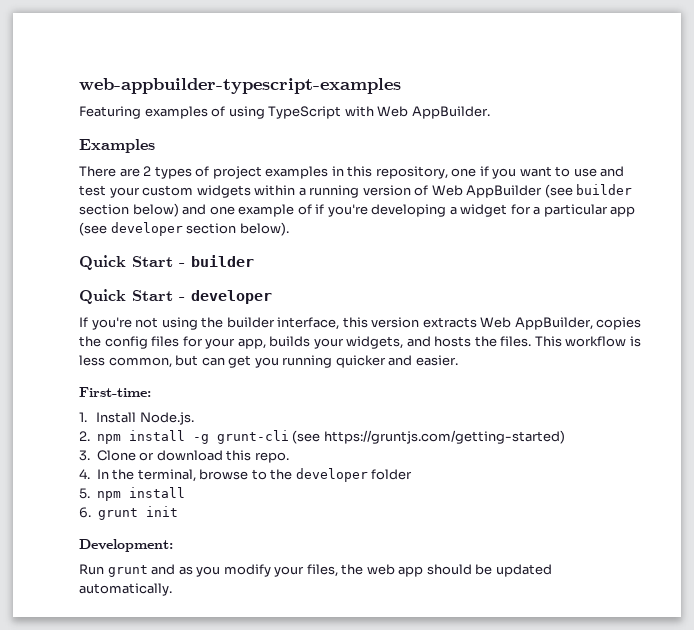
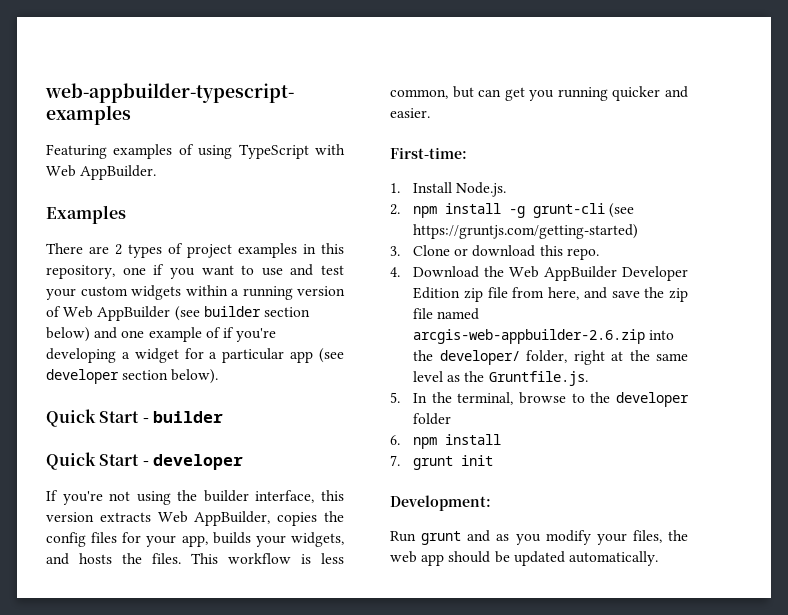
- 4. In the terminal, browse to the developer folder
+ 4. Download the Web AppBuilder Developer Edition zip file from here, and save the zip file named arcgis-web-appbuilder-2.6.zip into the developer/ folder, right at the same level as the Gruntfile.js.
+ 5. In the terminal, browse to the developer folder
- 5. npm install
+ 6. npm install
- 6. grunt init
+ 7. grunt init

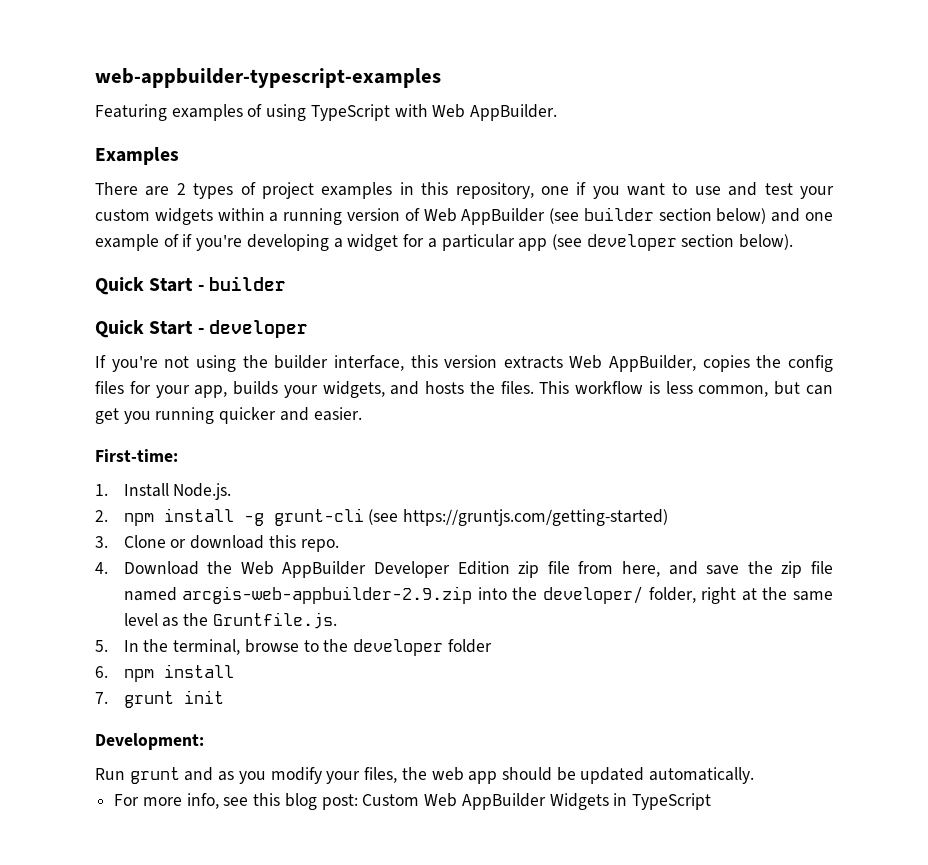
- 4. Download the Web AppBuilder Developer Edition zip file from here, and save the zip file named arcgis-web-appbuilder-2.6.zip into the developer/ folder, right at the same level as the Gruntfile.js.
+ 4. Download the Web AppBuilder Developer Edition zip file from here, and save the zip file named arcgis-web-appbuilder-2.9.zip into the developer/ folder, right at the same level as the Gruntfile.js.
+ For more info, see this blog post: Custom Web AppBuilder Widgets in TypeScript

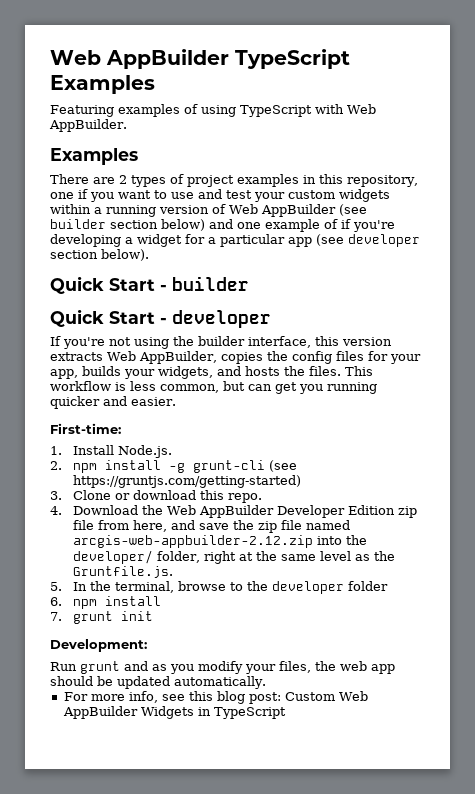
- web-appbuilder-typescript-examples
+ Web AppBuilder TypeScript Examples
- 4. Download the Web AppBuilder Developer Edition zip file from here, and save the zip file named arcgis-web-appbuilder-2.9.zip into the developer/ folder, right at the same level as the Gruntfile.js.
+ 4. Download the Web AppBuilder Developer Edition zip file from here, and save the zip file named arcgis-web-appbuilder-2.12.zip into the developer/ folder, right at the same level as the Gruntfile.js.

